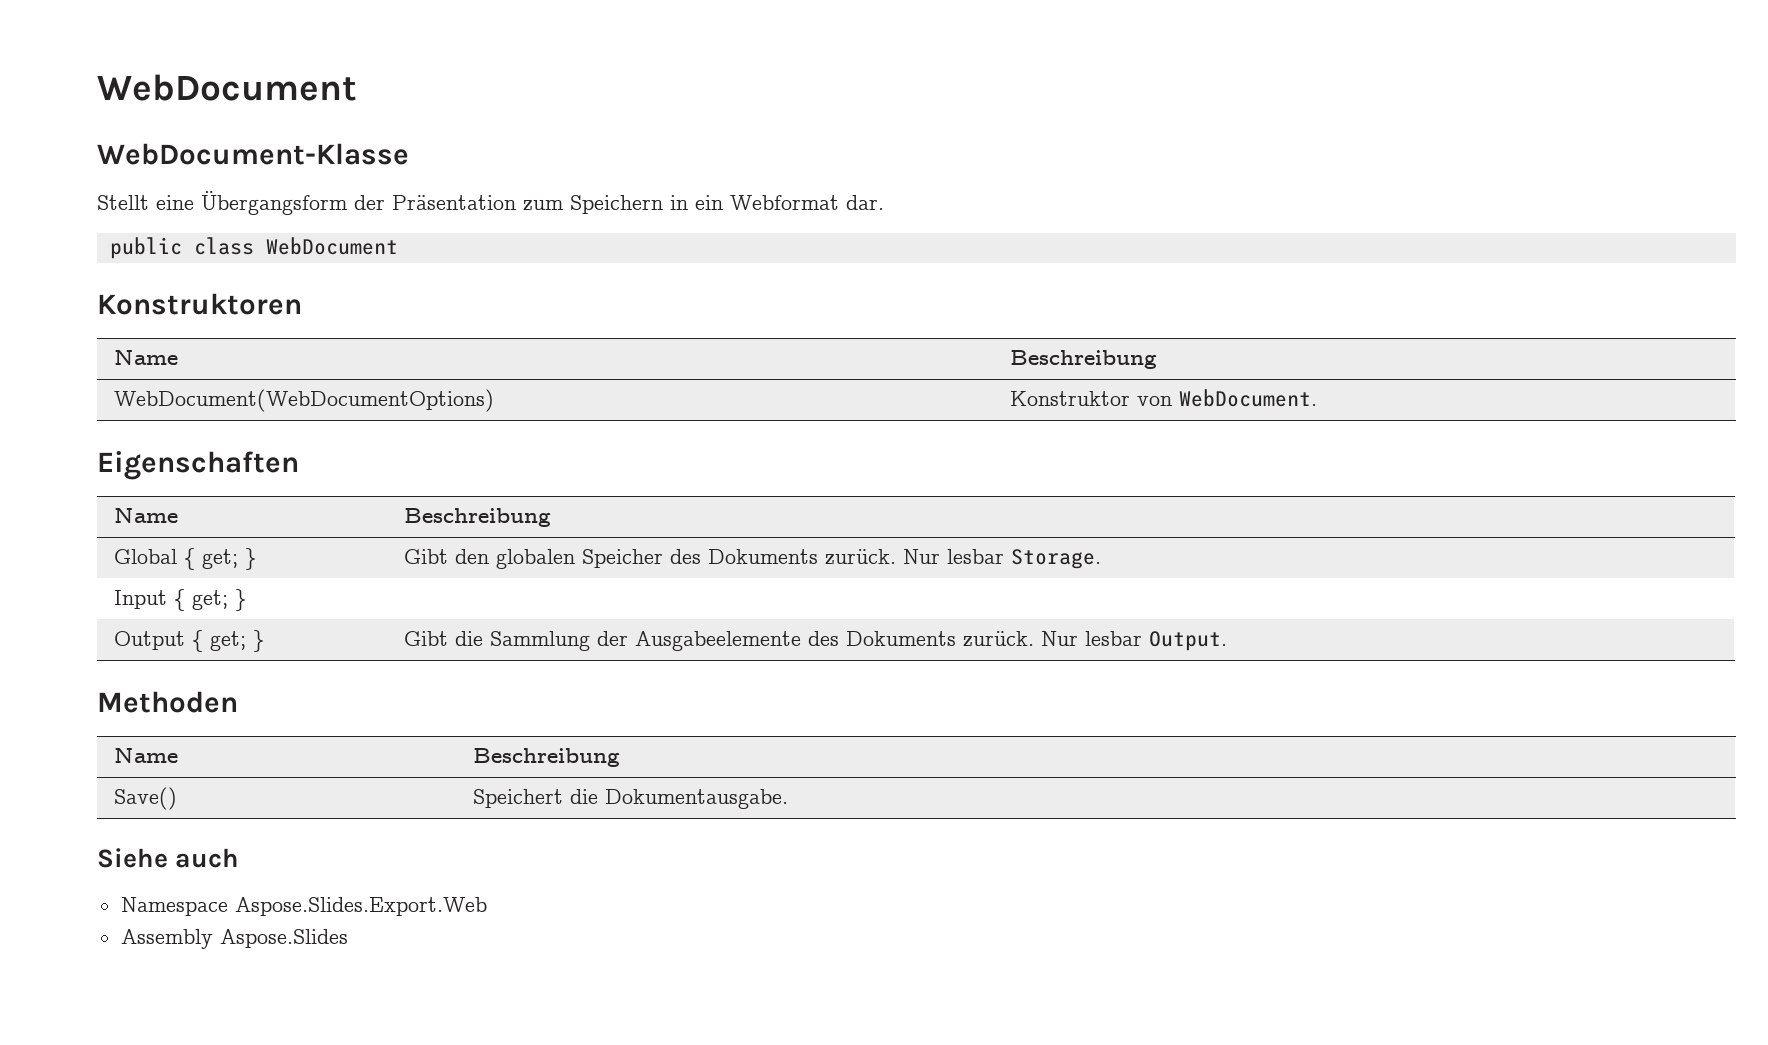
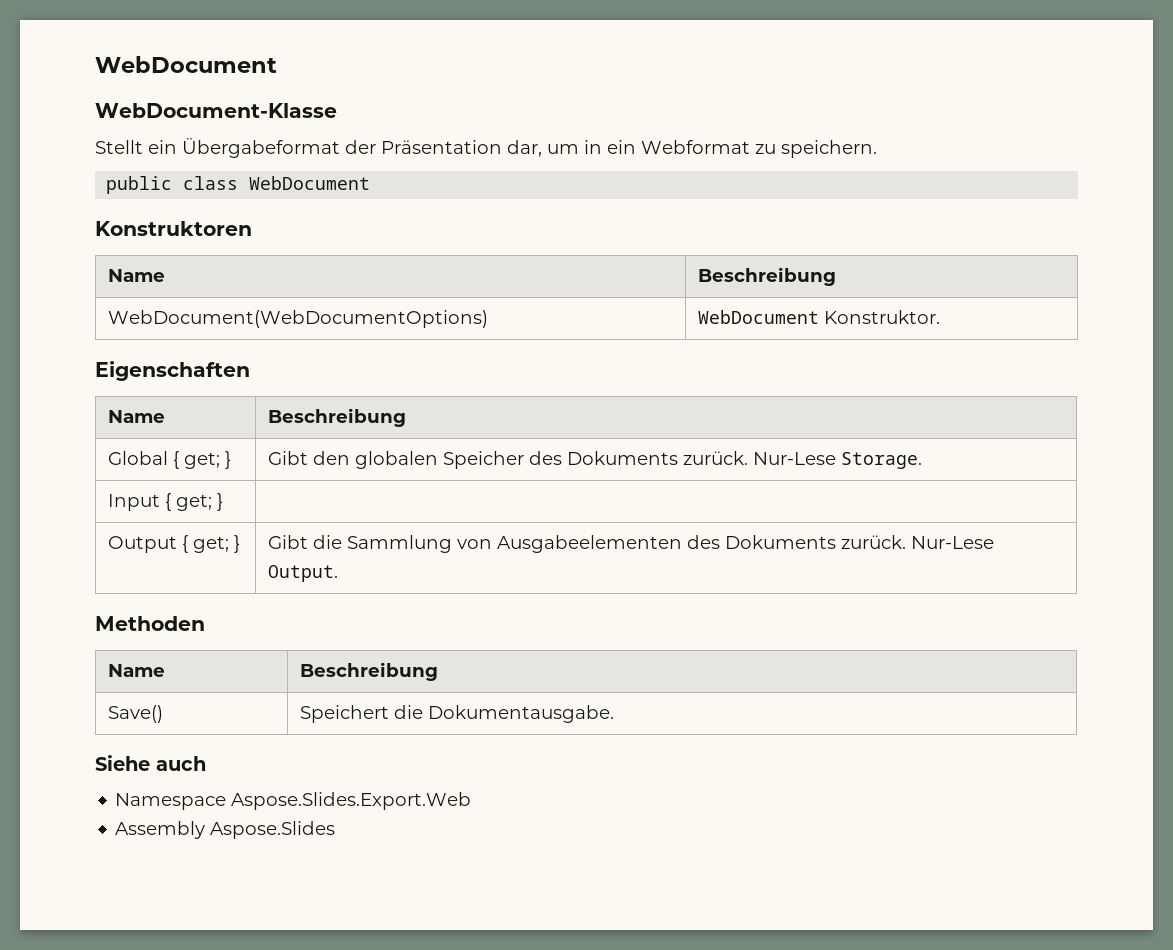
- Stellt eine Übergangsform der Präsentation zum Speichern in ein Webformat dar.
+ Stellt ein Übergabeformat der Präsentation dar, um in ein Webformat zu speichern.
- WebDocument(WebDocumentOptions) | Konstruktor von WebDocument.
+ WebDocument(WebDocumentOptions) | WebDocument Konstruktor.
- Global { get; } | Gibt den globalen Speicher des Dokuments zurück. Nur lesbar Storage.
+ Global { get; } | Gibt den globalen Speicher des Dokuments zurück. Nur-Lese Storage.
- Output { get; } | Gibt die Sammlung der Ausgabeelemente des Dokuments zurück. Nur lesbar Output.
+ Output { get; } | Gibt die Sammlung von Ausgabeelementen des Dokuments zurück. Nur-Lese Output.

